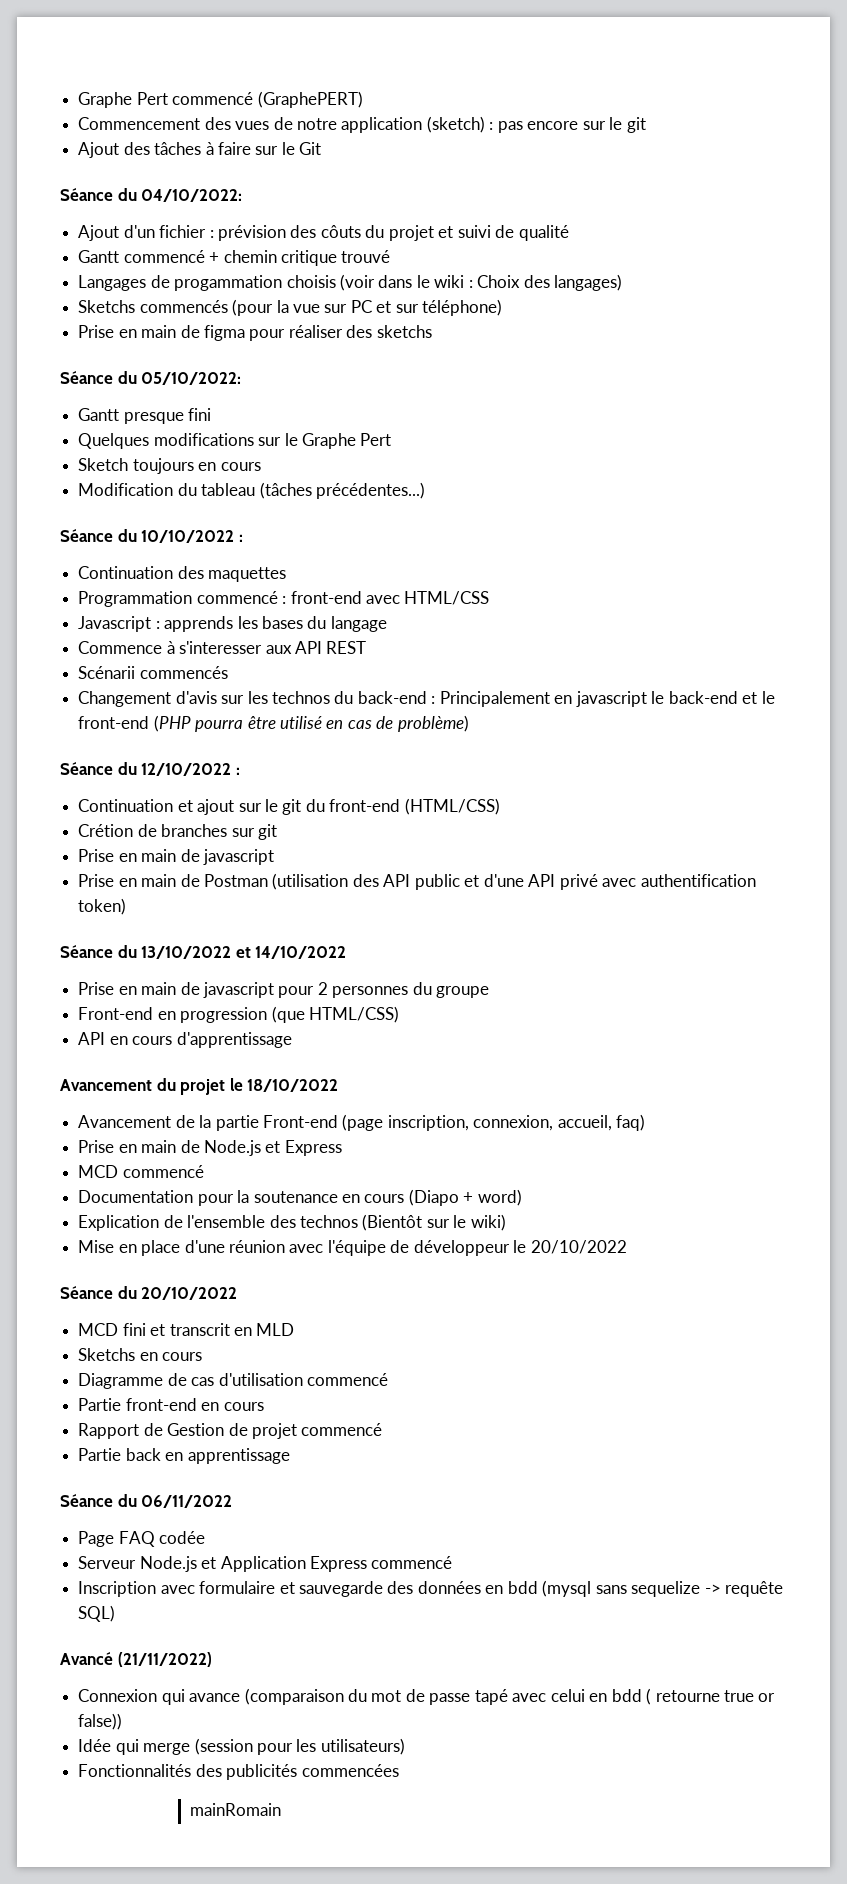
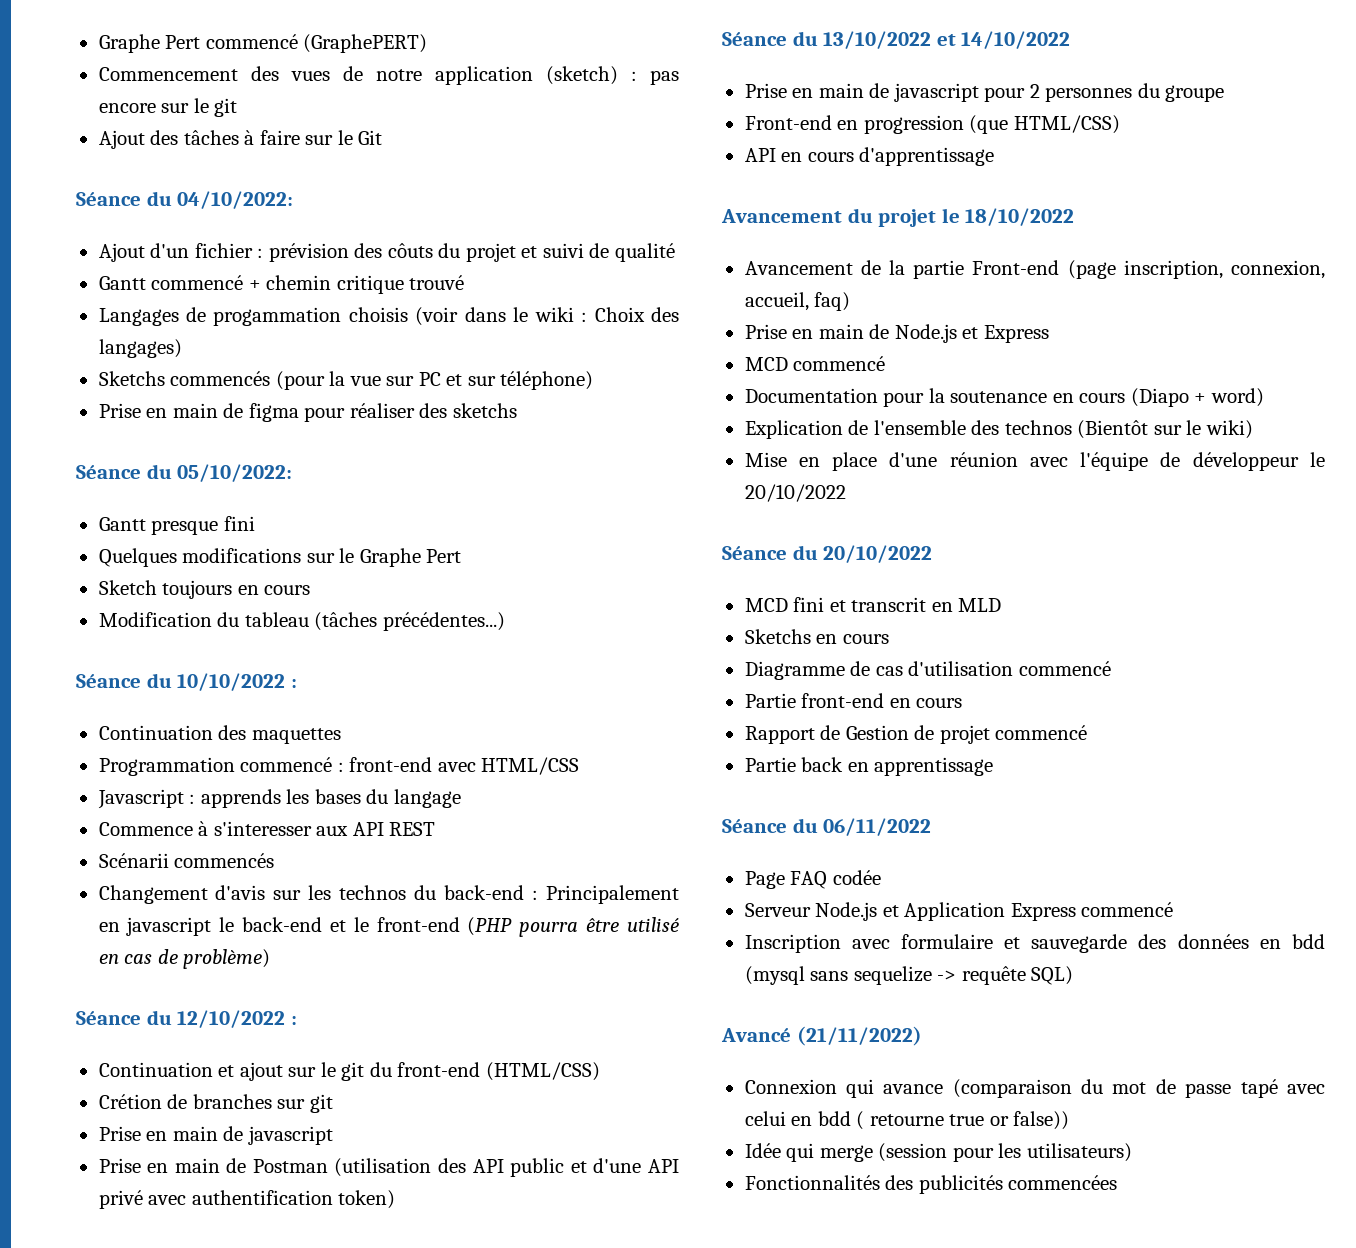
- mainRomain

